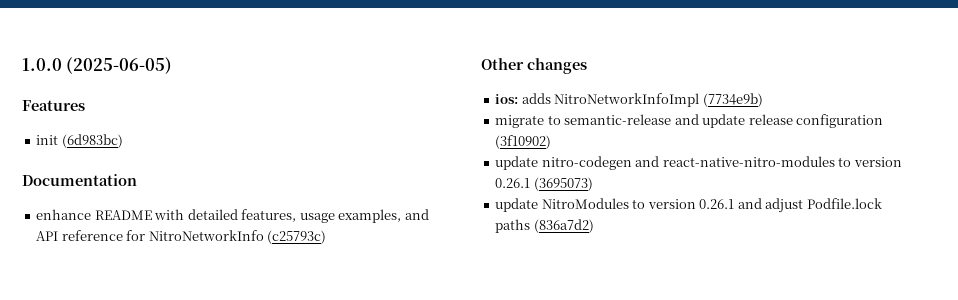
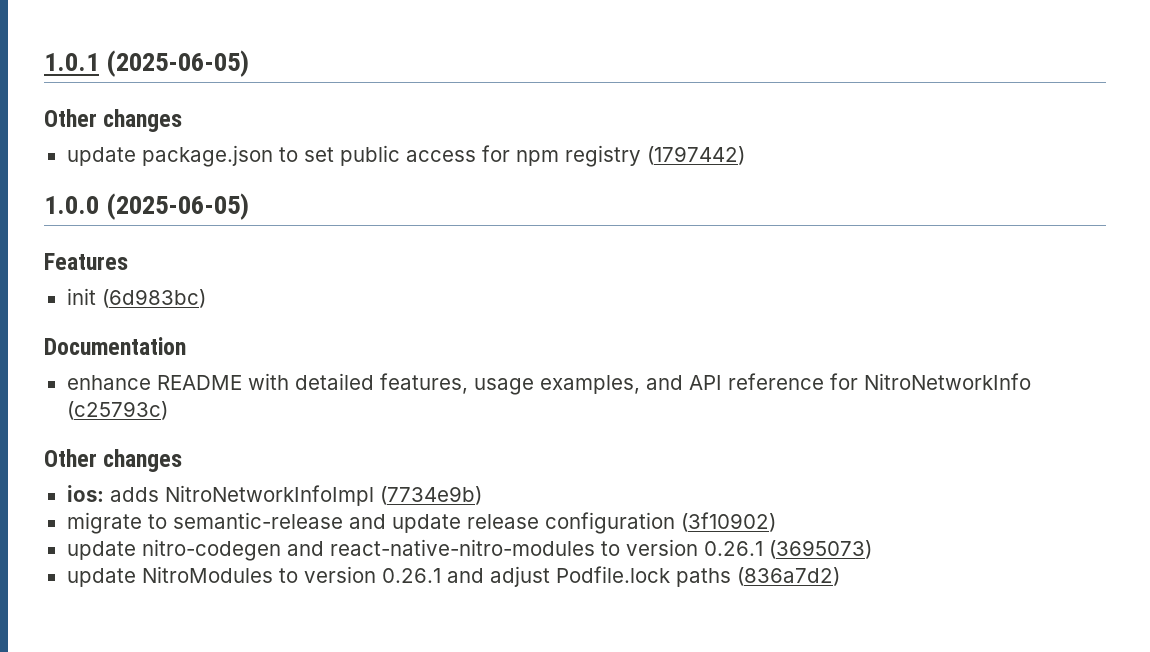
+ 1.0.1 (2025-06-05)
+ Other changes
+ update package.json to set public access for npm registry (1797442)

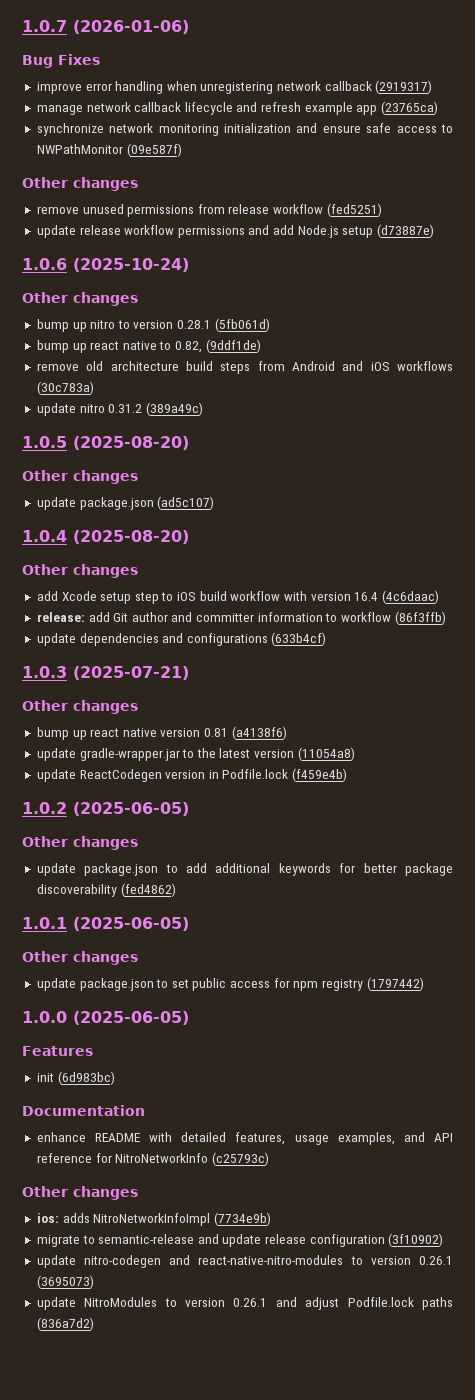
+ 1.0.7 (2026-01-06)
+ Bug Fixes
+ improve error handling when unregistering network callback (2919317)
+ manage network callback lifecycle and refresh example app (23765ca)
+ synchronize network monitoring initialization and ensure safe access to NWPathMonitor (09e587f)
+ Other changes
+ remove unused permissions from release workflow (fed5251)
+ update release workflow permissions and add Node.js setup (d73887e)
+ 1.0.6 (2025-10-24)
+ Other changes
+ bump up nitro to version 0.28.1 (5fb061d)
+ bump up react native to 0.82, (9ddf1de)
+ remove old architecture build steps from Android and iOS workflows (30c783a)
+ update nitro 0.31.2 (389a49c)
+ 1.0.5 (2025-08-20)
+ Other changes
+ update package.json (ad5c107)
+ 1.0.4 (2025-08-20)
+ Other changes
+ add Xcode setup step to iOS build workflow with version 16.4 (4c6daac)
+ release: add Git author and committer information to workflow (86f3ffb)
+ update dependencies and configurations (633b4cf)
+ 1.0.3 (2025-07-21)
+ Other changes
+ bump up react native version 0.81 (a4138f6)
+ update gradle-wrapper.jar to the latest version (11054a8)
+ update ReactCodegen version in Podfile.lock (f459e4b)
+ 1.0.2 (2025-06-05)
+ Other changes
+ update package.json to add additional keywords for better package discoverability (fed4862)

